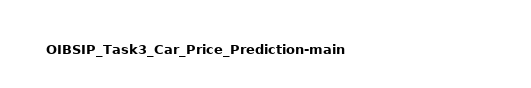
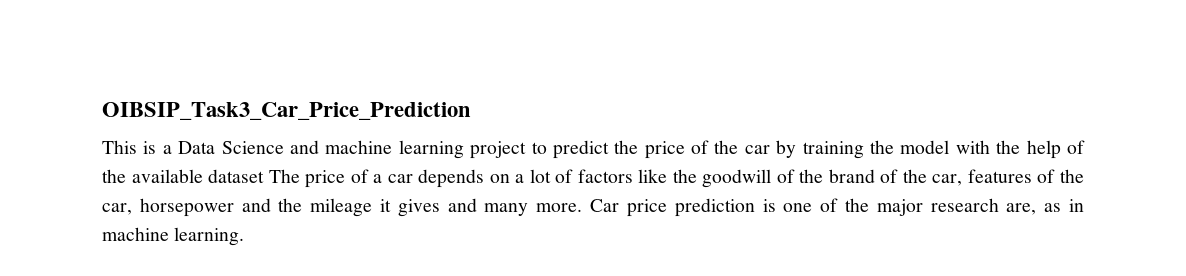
- OIBSIP_Task3_Car_Price_Prediction-main
+ OIBSIP_Task3_Car_Price_Prediction
+ This is a Data Science and machine learning project to predict the price of the car by training the model with the help of the available dataset The price of a car depends on a lot of factors like the goodwill of the brand of the car, features of the car, horsepower and the mileage it gives and many more. Car price prediction is one of the major research are, as in machine learning.

